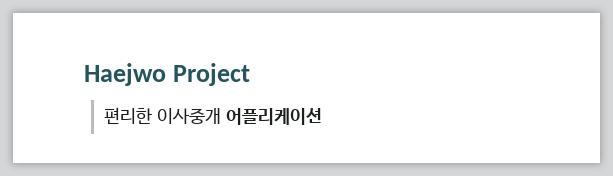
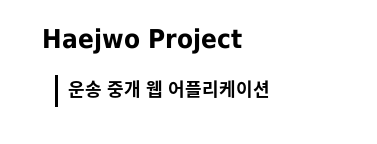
- 편리한 이사중개 어플리케이션
+ 운송 중개 웹 어플리케이션

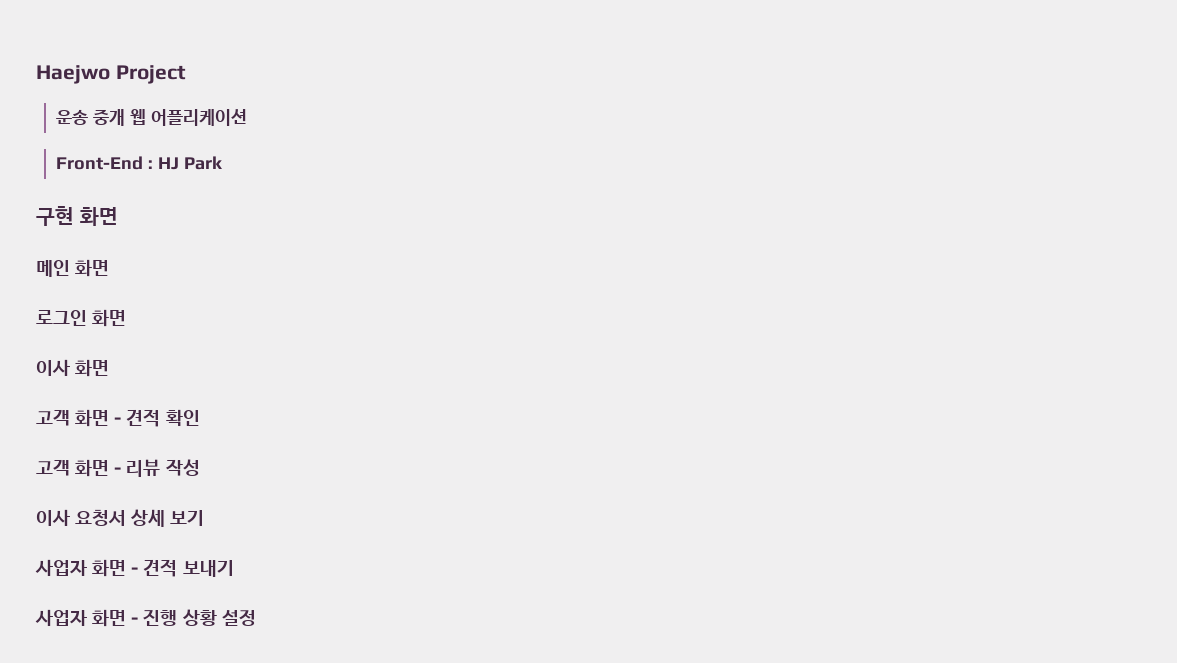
+ Front-End : HJ Park
+ 구현 화면
+ 메인 화면
+ 로그인 화면
+ 이사 화면
+ 고객 화면 - 견적 확인
+ 고객 화면 - 리뷰 작성
+ 이사 요청서 상세 보기
+ 사업자 화면 - 견적 보내기
+ 사업자 화면 - 진행 상황 설정

